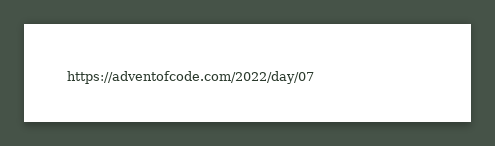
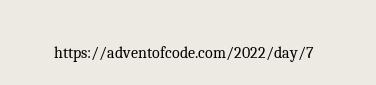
- https://adventofcode.com/2022/day/07
+ https://adventofcode.com/2022/day/7

